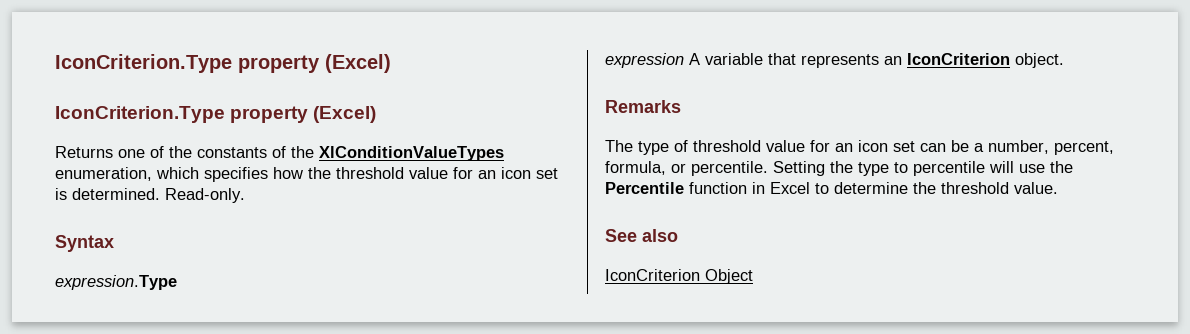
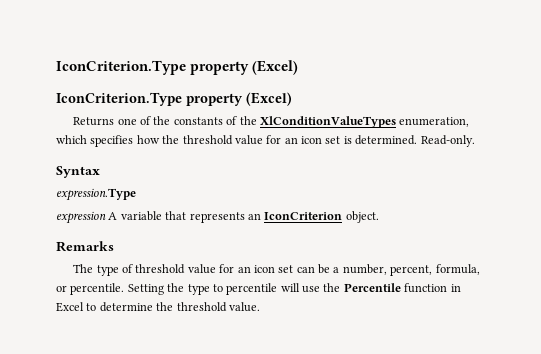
- See also
- IconCriterion Object

